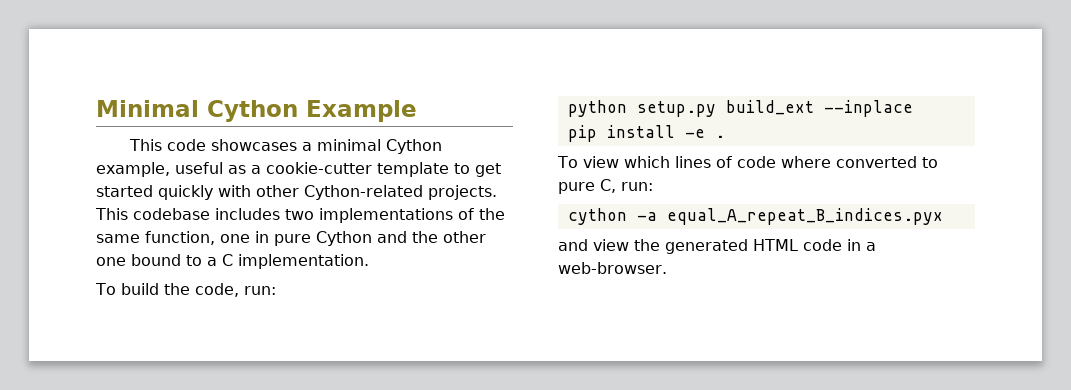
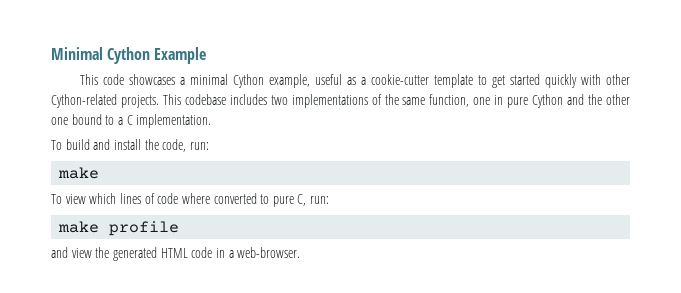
- To build the code, run:
- python setup.py build_ext --inplace
- pip install -e .
+ To build and install the code, run:
+ make
- cython -a equal_A_repeat_B_indices.pyx
+ make profile

